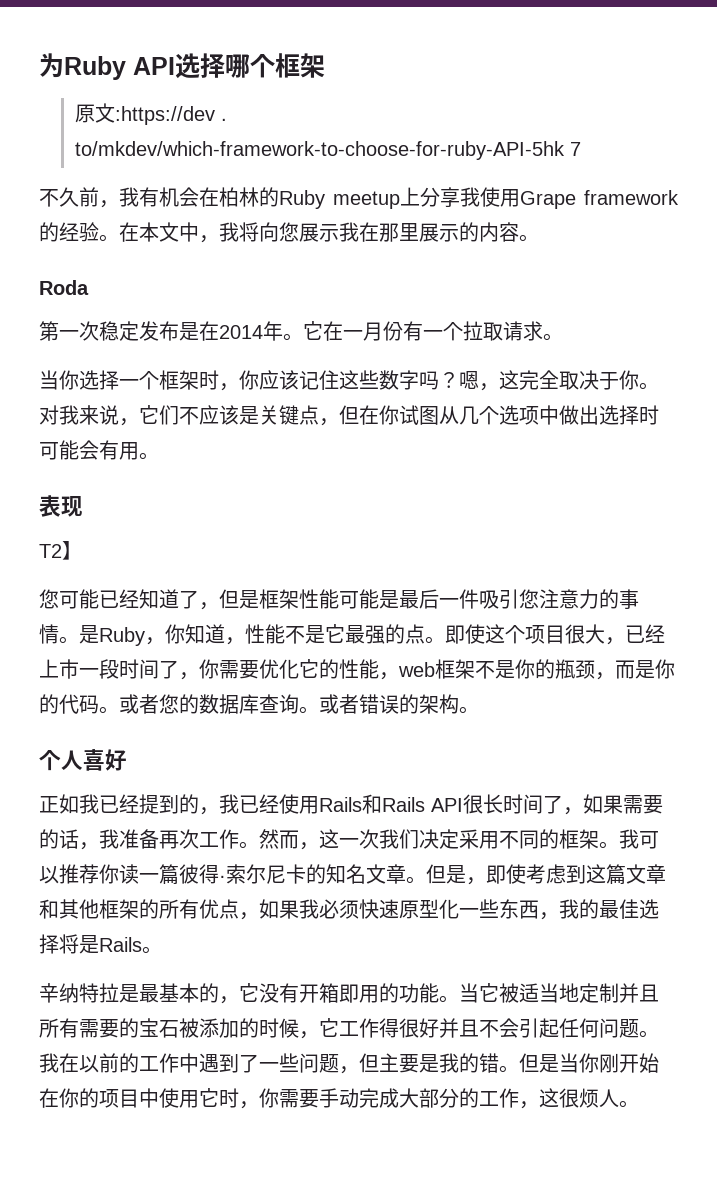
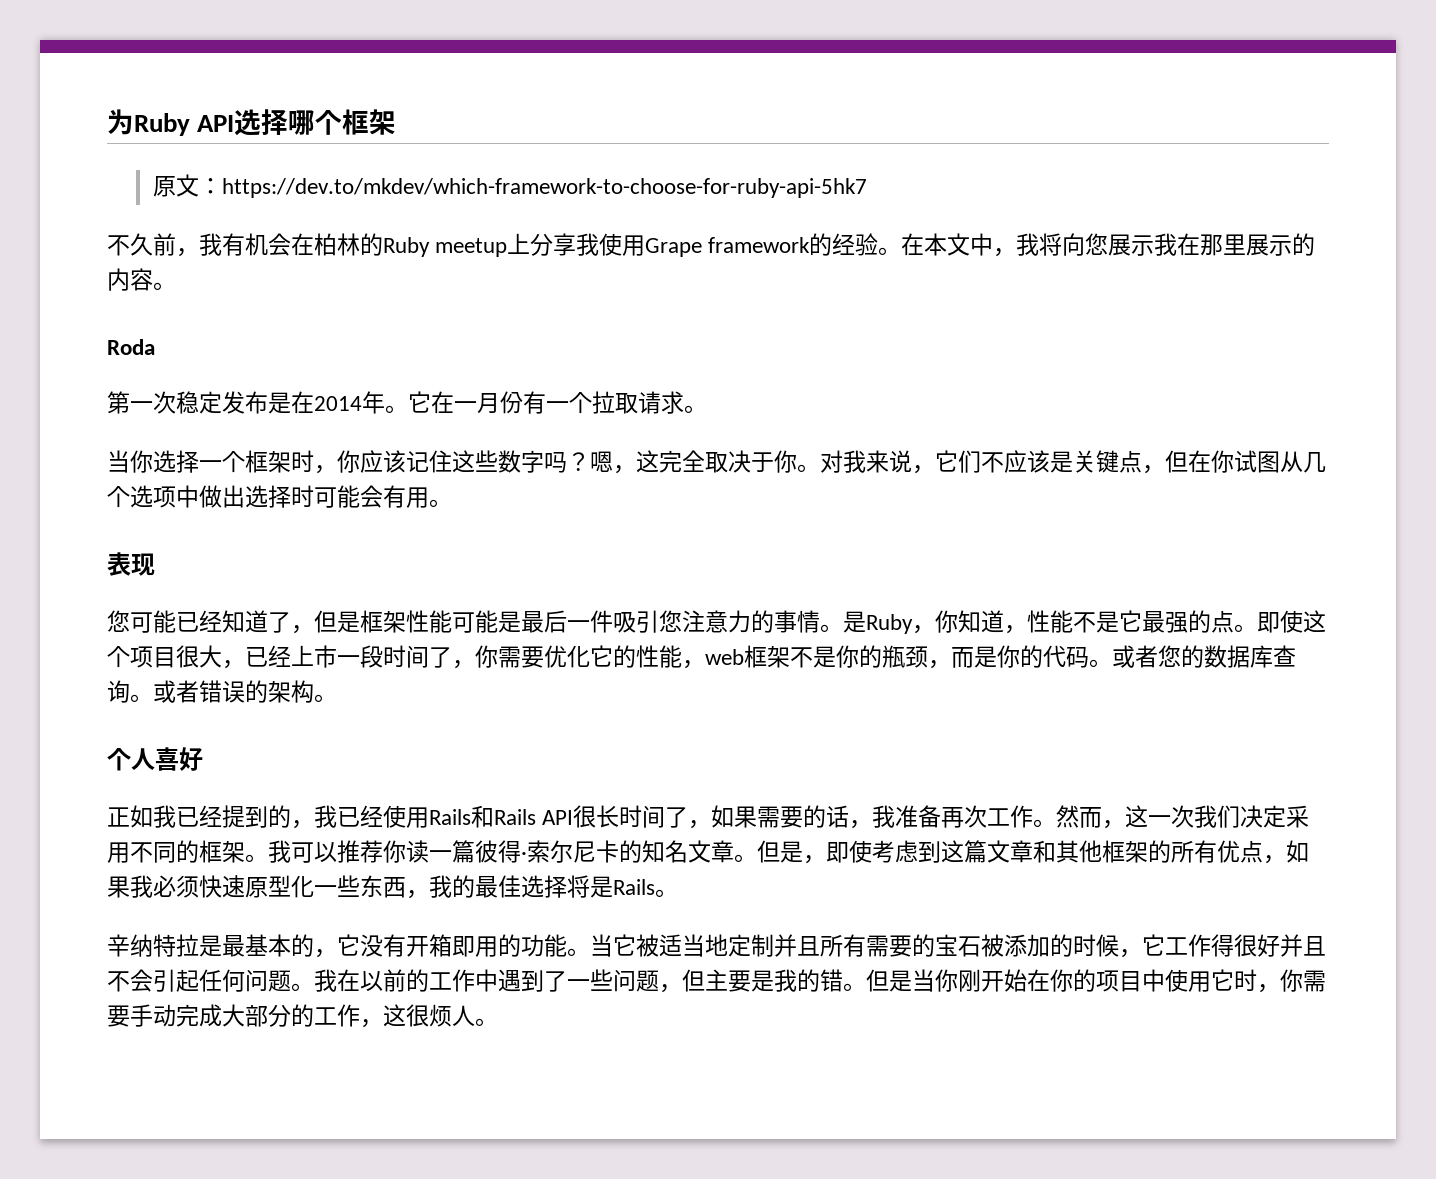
- 原文:https://dev . to/mkdev/which-framework-to-choose-for-ruby-API-5hk 7
+ 原文：https://dev.to/mkdev/which-framework-to-choose-for-ruby-api-5hk7
- T2】

